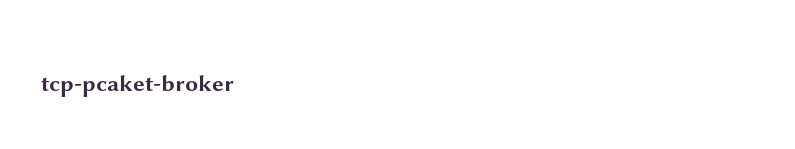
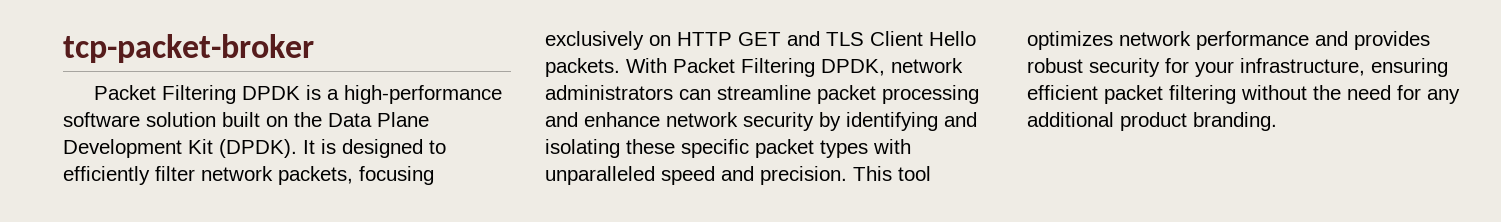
- tcp-pcaket-broker
+ tcp-packet-broker
+ Packet Filtering DPDK is a high-performance software solution built on the Data Plane Development Kit (DPDK). It is designed to efficiently filter network packets, focusing exclusively on HTTP GET and TLS Client Hello packets. With Packet Filtering DPDK, network administrators can streamline packet processing and enhance network security by identifying and isolating these specific packet types with unparalleled speed and precision. This tool optimizes network performance and provides robust security for your infrastructure, ensuring efficient packet filtering without the need for any additional product branding.

